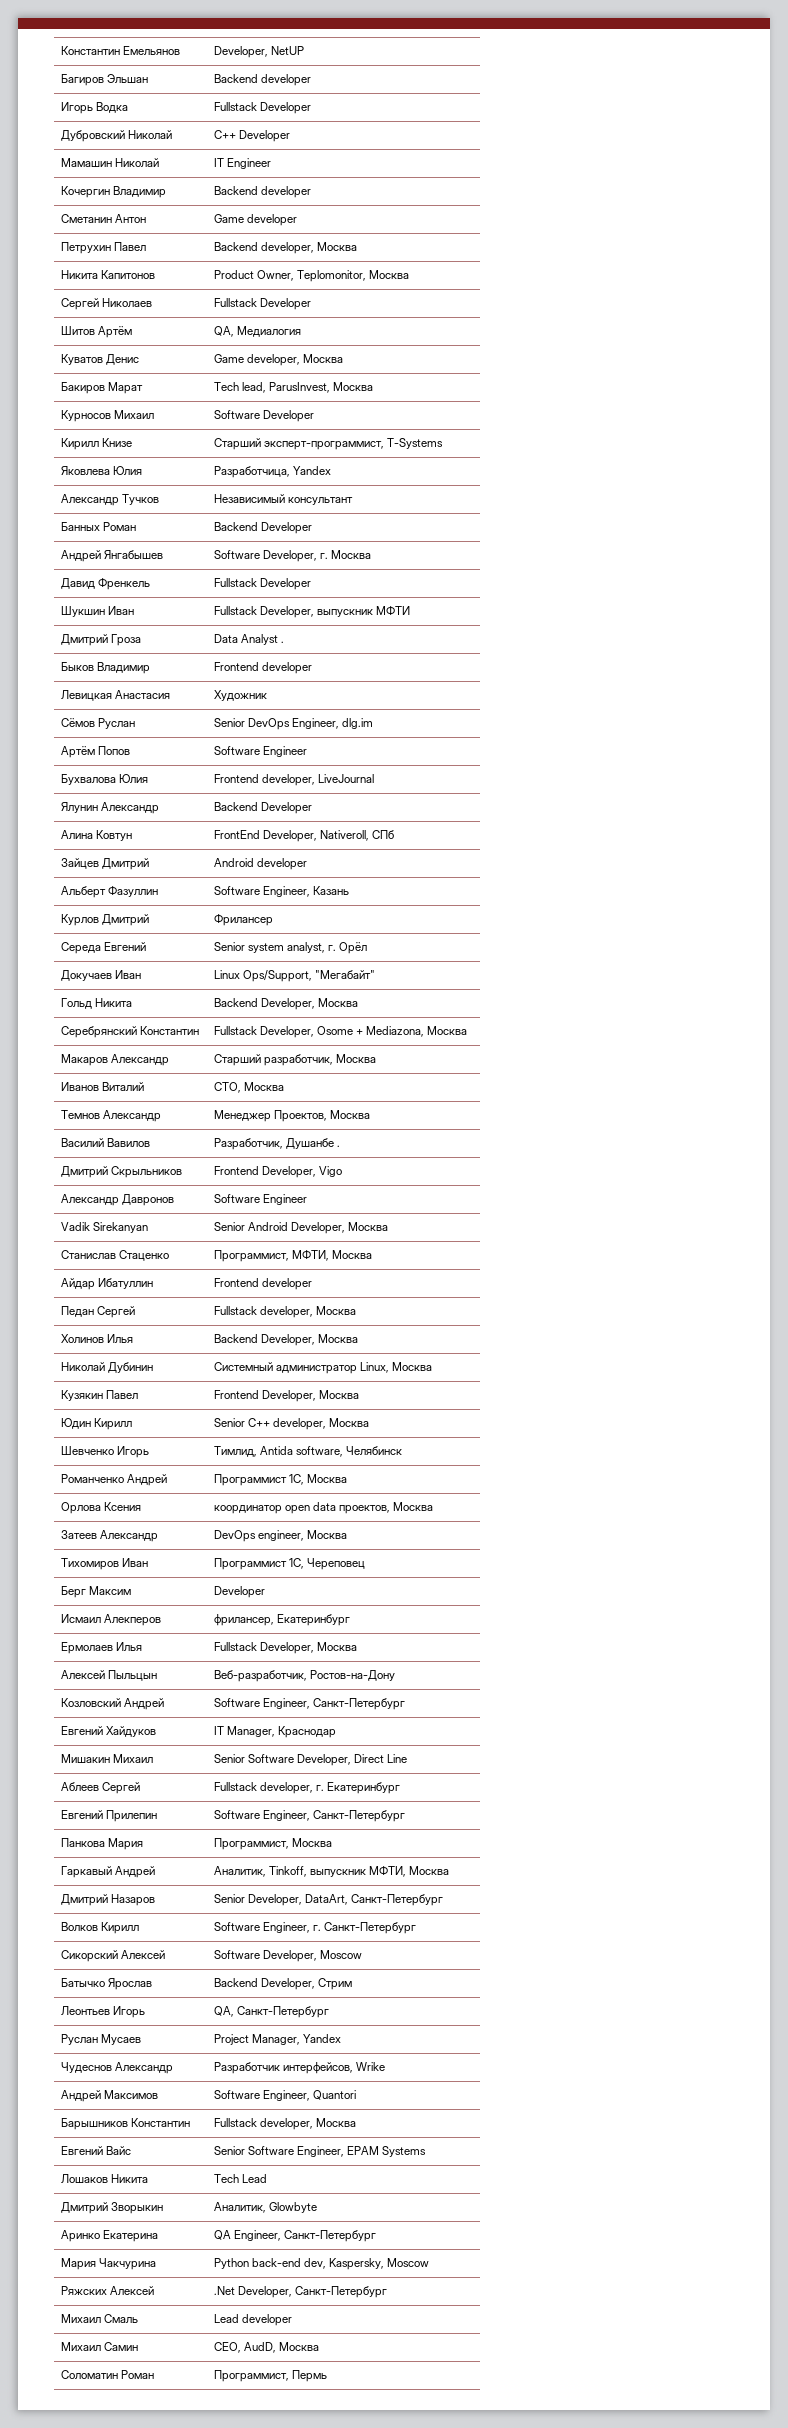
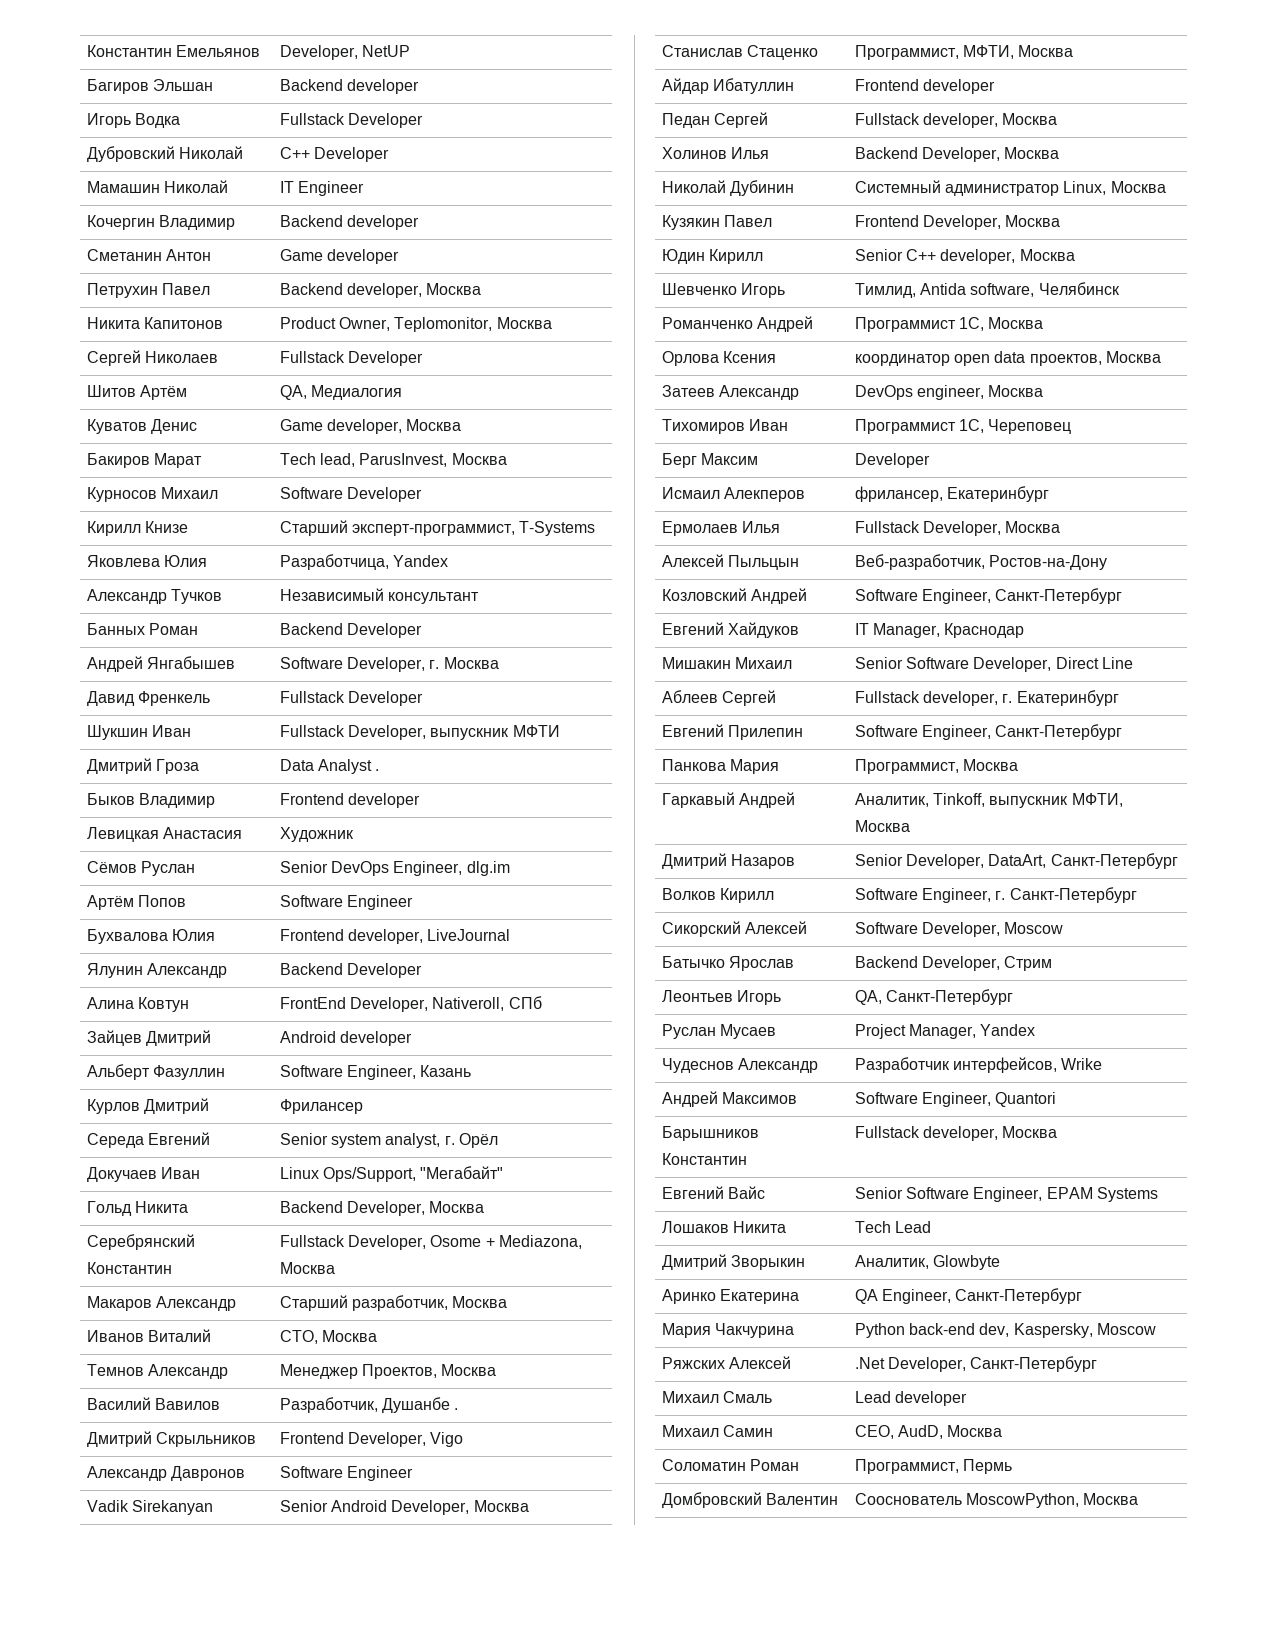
+ Домбровский Валентин | Сооснователь MoscowPython, Москва

